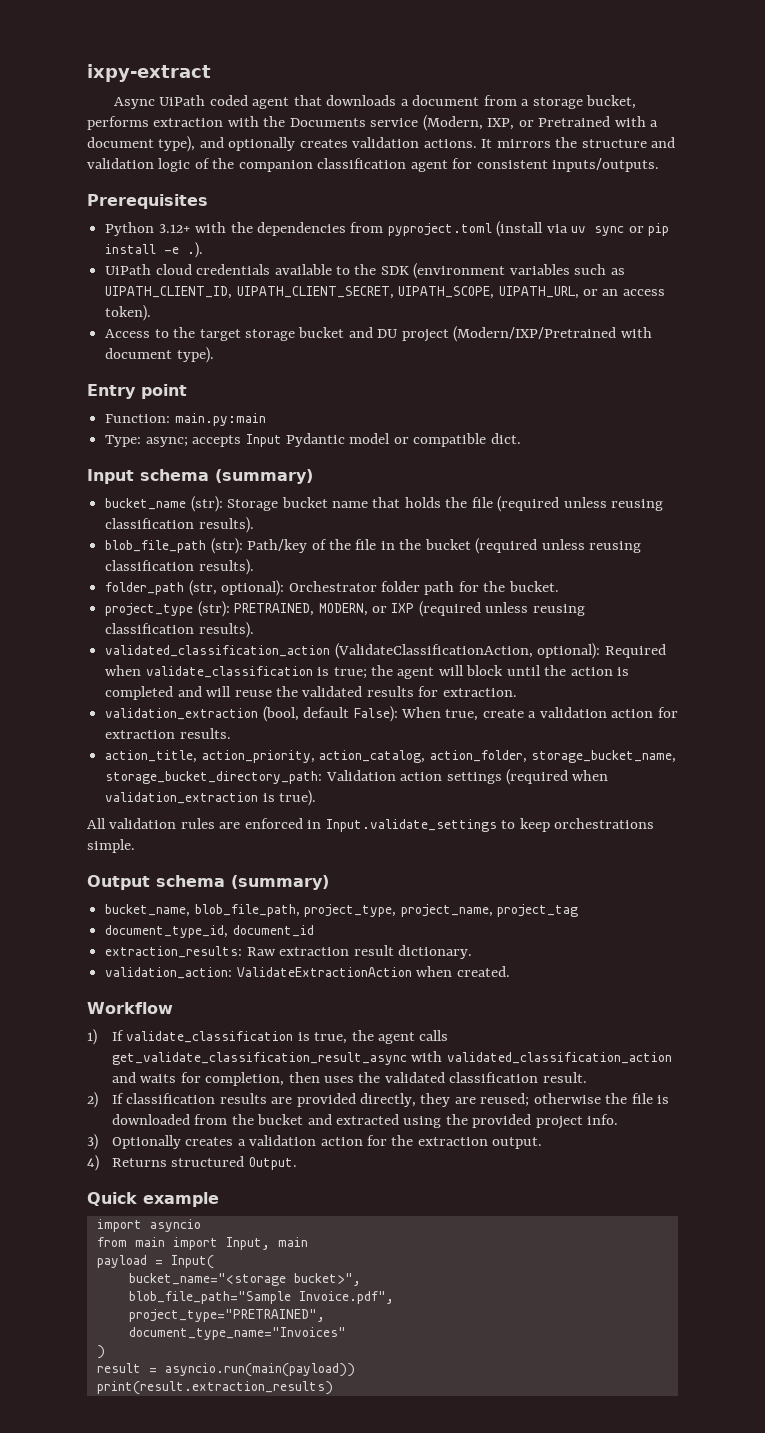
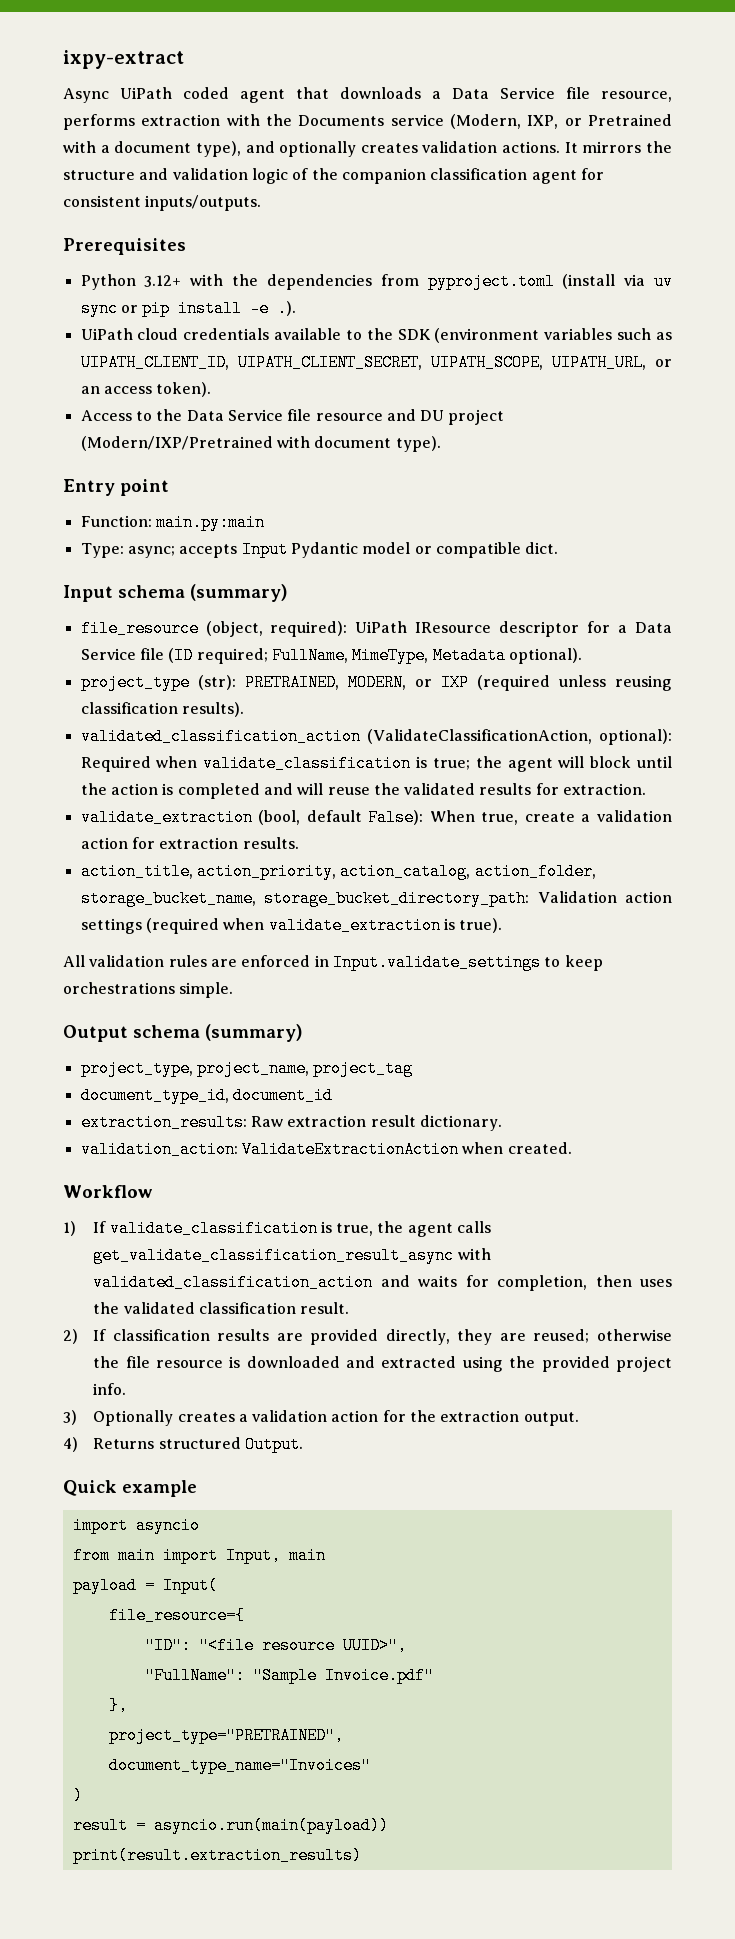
- Async UiPath coded agent that downloads a document from a storage bucket, performs extraction with the Documents service (Modern, IXP, or Pretrained with a document type), and optionally creates validation actions.
+ Async UiPath coded agent that downloads a Data Service file resource, performs extraction with the Documents service (Modern, IXP, or Pretrained with a document type), and optionally creates validation actions.
- Access to the target storage bucket and DU project (Modern/IXP/Pretrained with document type).
+ Access to the Data Service file resource and DU project (Modern/IXP/Pretrained with document type).
- bucket_name (str): Storage bucket name that holds the file (required unless reusing classification results).
- blob_file_path (str): Path/key of the file in the bucket (required unless reusing classification results).
- folder_path (str, optional): Orchestrator folder path for the bucket.
+ file_resource (object, required): UiPath IResource descriptor for a Data Service file (ID required; FullName, MimeType, Metadata optional).
- validation_extraction (bool, default False): When true, create a validation action for extraction results.
+ validate_extraction (bool, default False): When true, create a validation action for extraction results.
- action_title, action_priority, action_catalog, action_folder, storage_bucket_name, storage_bucket_directory_path: Validation action settings (required when validation_extraction is true).
+ action_title, action_priority, action_catalog, action_folder, storage_bucket_name, storage_bucket_directory_path: Validation action settings (required when validate_extraction is true).
- bucket_name, blob_file_path, project_type, project_name, project_tag
+ project_type, project_name, project_tag
- 2) If classification results are provided directly, they are reused; otherwise the file is downloaded from the bucket and extracted using the provided project info.
+ 2) If classification results are provided directly, they are reused; otherwise the file resource is downloaded and extracted using the provided project info.
- bucket_name="<storage bucket>",
- blob_file_path="Sample Invoice.pdf",
+ file_resource={
+ "ID": "<file resource UUID>",
+ "FullName": "Sample Invoice.pdf"
+ },

